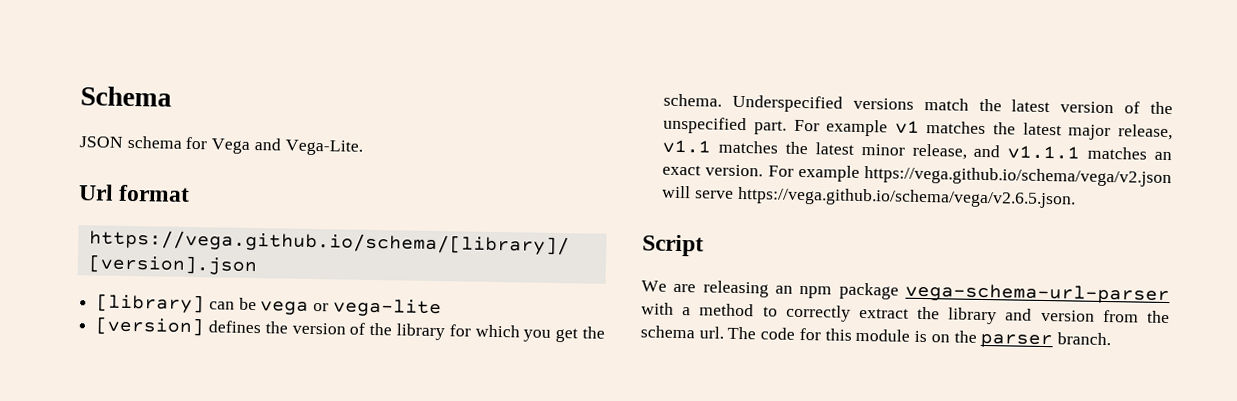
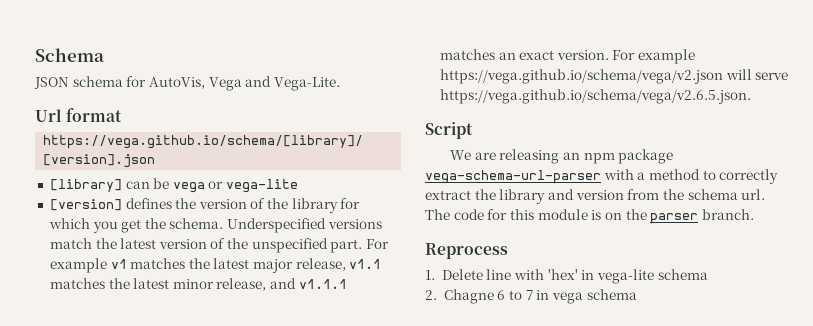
- JSON schema for Vega and Vega-Lite.
+ JSON schema for AutoVis, Vega and Vega-Lite.
+ Reprocess
+ 1. Delete line with 'hex' in vega-lite schema
+ 2. Chagne 6 to 7 in vega schema

